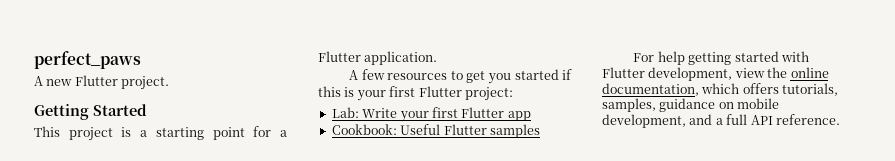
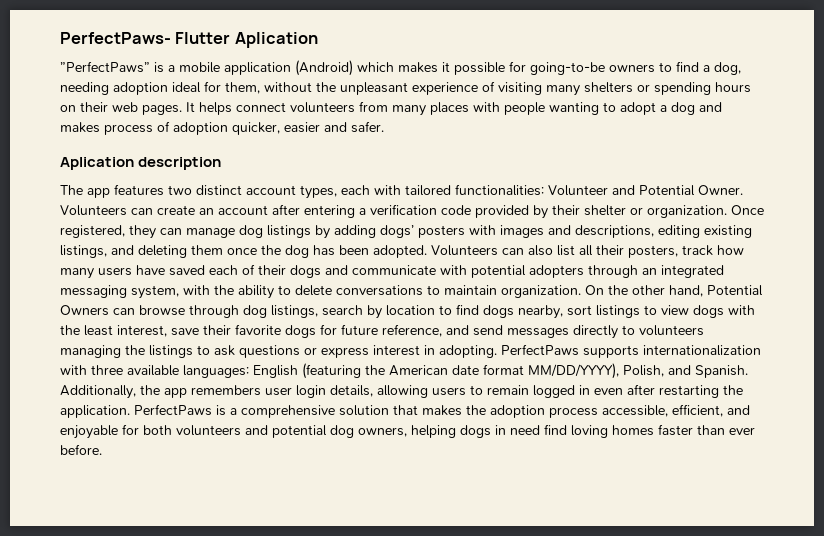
- perfect_paws
- A new Flutter project.
- Getting Started
- This project is a starting point for a Flutter application.
- A few resources to get you started if this is your first Flutter project:
- Lab: Write your first Flutter app
- Cookbook: Useful Flutter samples
- For help getting started with Flutter development, view the online documentation, which offers tutorials, samples, guidance on mobile development, and a full API reference.
+ PerfectPaws- Flutter Aplication
+ ”PerfectPaws” is a mobile application (Android) which makes it possible for going-to-be owners to find a dog, needing adoption ideal for them, without the unpleasant experience of visiting many shelters or spending hours on their web pages. It helps connect volunteers from many places with people wanting to adopt a dog and makes process of adoption quicker, easier and safer.
+ Aplication description
+ The app features two distinct account types, each with tailored functionalities: Volunteer and Potential Owner. Volunteers can create an account after entering a verification code provided by their shelter or organization. Once registered, they can manage dog listings by adding dogs’ posters with images and descriptions, editing existing listings, and deleting them once the dog has been adopted. Volunteers can also list all their posters, track how many users have saved each of their dogs and communicate with potential adopters through an integrated messaging system, with the ability to delete conversations to maintain organization. On the other hand, Potential Owners can browse through dog listings, search by location to find dogs nearby, sort listings to view dogs with the least interest, save their favorite dogs for future reference, and send messages directly to volunteers managing the listings to ask questions or express interest in adopting. PerfectPaws supports internationalization with three available languages: English (featuring the American date format MM/DD/YYYY), Polish, and Spanish. Additionally, the app remembers user login details, allowing users to remain logged in even after restarting the application. PerfectPaws is a comprehensive solution that makes the adoption process accessible, efficient, and enjoyable for both volunteers and potential dog owners, helping dogs in need find loving homes faster than ever before.

